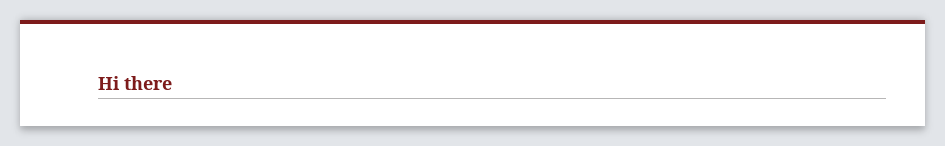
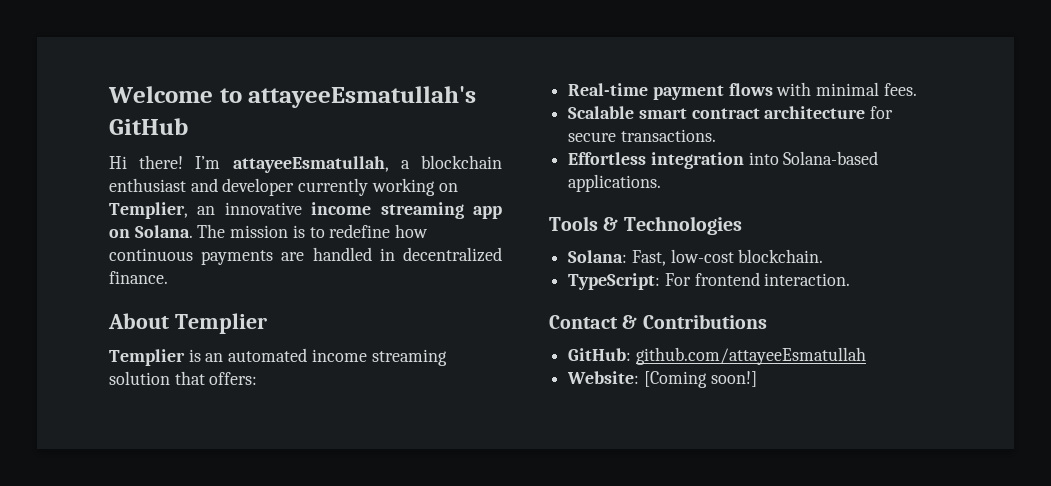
- Hi there
+ Welcome to attayeeEsmatullah's GitHub
+ Hi there! I’m attayeeEsmatullah, a blockchain enthusiast and developer currently working on Templier, an innovative income streaming app on Solana. The mission is to redefine how continuous payments are handled in decentralized finance.
+ About Templier
+ Templier is an automated income streaming solution that offers:
+ Real-time payment flows with minimal fees.
+ Scalable smart contract architecture for secure transactions.
+ Effortless integration into Solana-based applications.
+ Tools & Technologies
+ Solana: Fast, low-cost blockchain.
+ TypeScript: For frontend interaction.
+ Contact & Contributions
+ GitHub: github.com/attayeeEsmatullah
+ Website: [Coming soon!]

